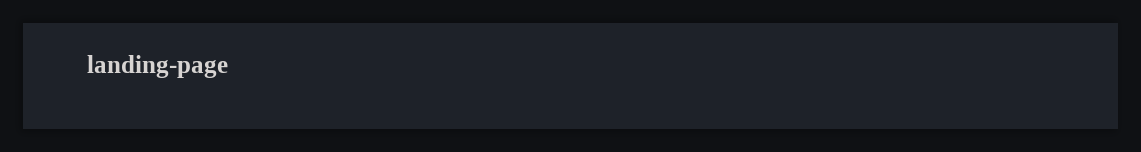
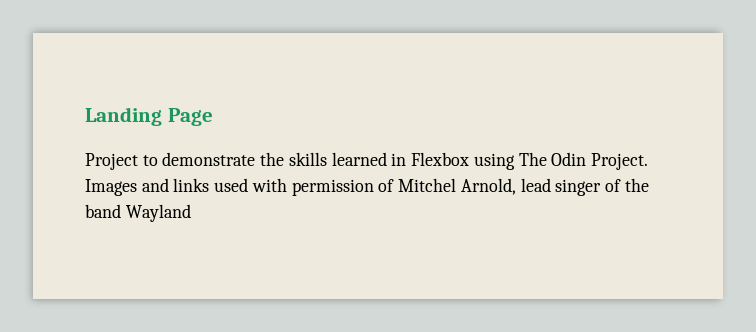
- landing-page
+ Landing Page
+ Project to demonstrate the skills learned in Flexbox using The Odin Project. Images and links used with permission of Mitchel Arnold, lead singer of the band Wayland

